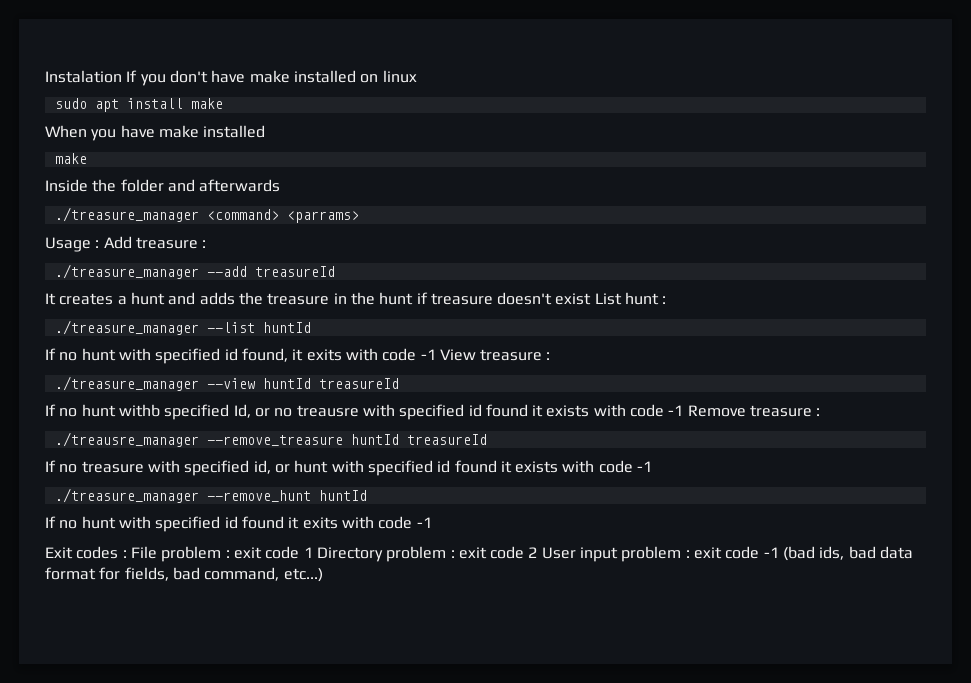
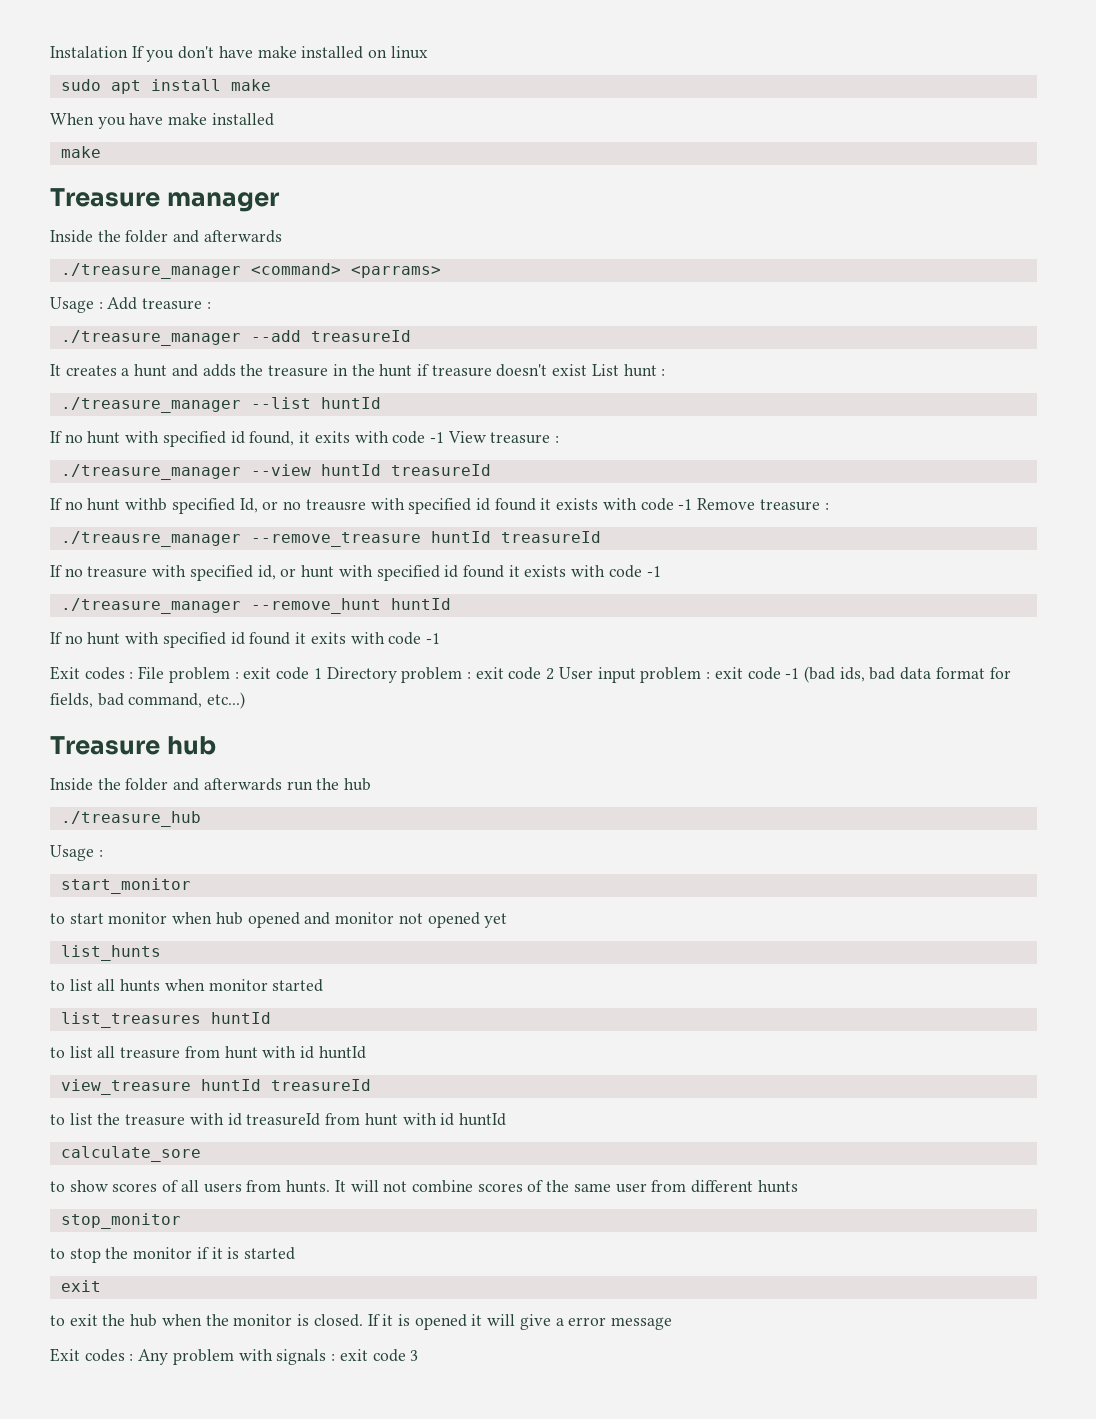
+ Treasure manager
+ Treasure hub
+ Inside the folder and afterwards run the hub
+ ./treasure_hub
+ Usage :
+ start_monitor
+ to start monitor when hub opened and monitor not opened yet
+ list_hunts
+ to list all hunts when monitor started
+ list_treasures huntId
+ to list all treasure from hunt with id huntId
+ view_treasure huntId treasureId
+ to list the treasure with id treasureId from hunt with id huntId
+ calculate_sore
+ to show scores of all users from hunts. It will not combine scores of the same user from different hunts
+ stop_monitor
+ to stop the monitor if it is started
+ exit
+ to exit the hub when the monitor is closed. If it is opened it will give a error message
+ Exit codes : Any problem with signals : exit code 3

